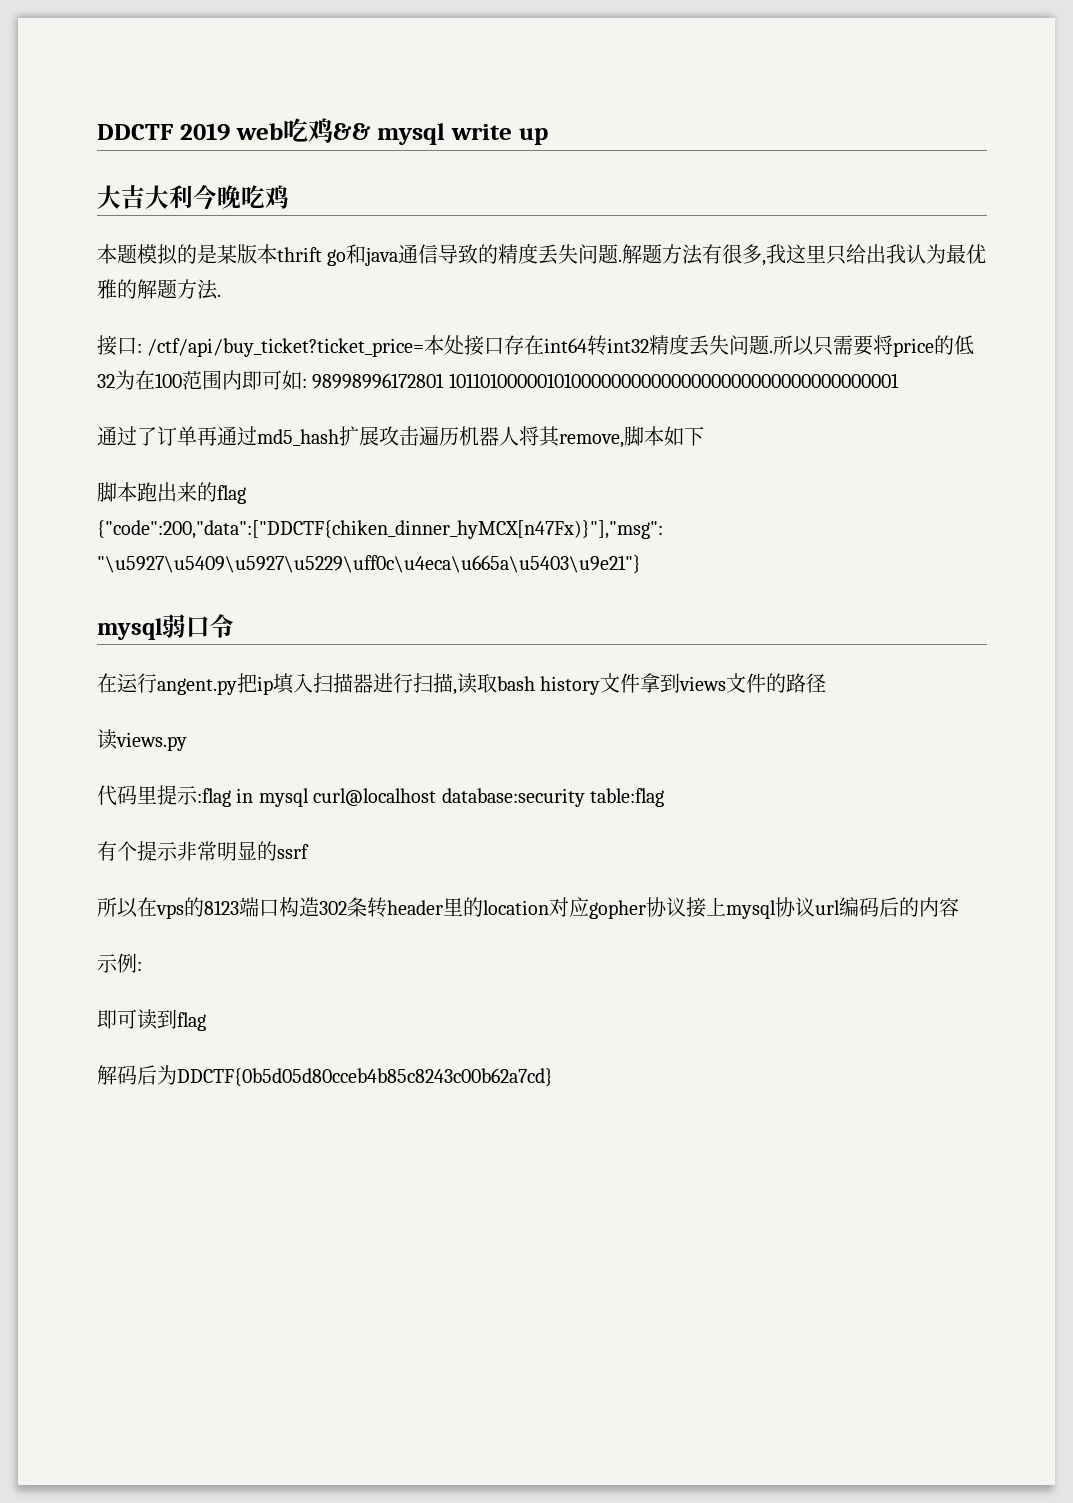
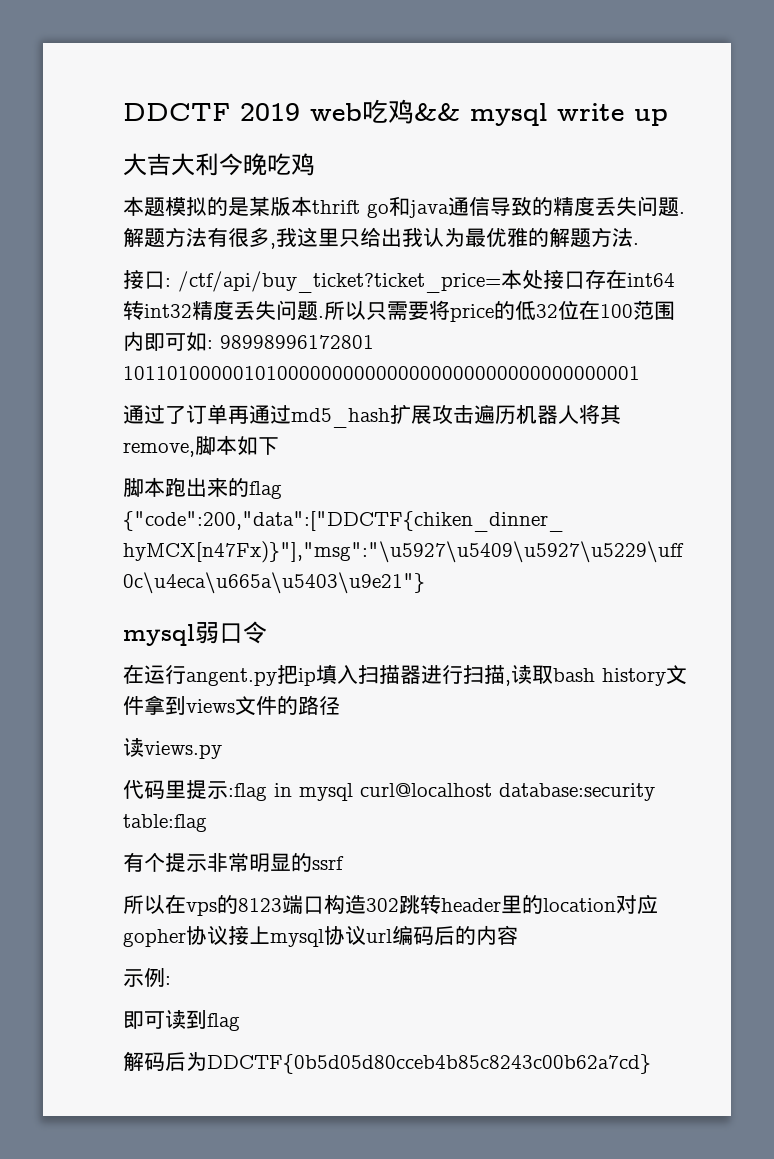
- 所以只需要将price的低32为在100范围内即可如: 98998996172801 10110100000101000000000000000000000000000000001
+ 所以只需要将price的低32位在100范围内即可如: 98998996172801 10110100000101000000000000000000000000000000001
- 所以在vps的8123端口构造302条转header里的location对应gopher协议接上mysql协议url编码后的内容
+ 所以在vps的8123端口构造302跳转header里的location对应gopher协议接上mysql协议url编码后的内容

